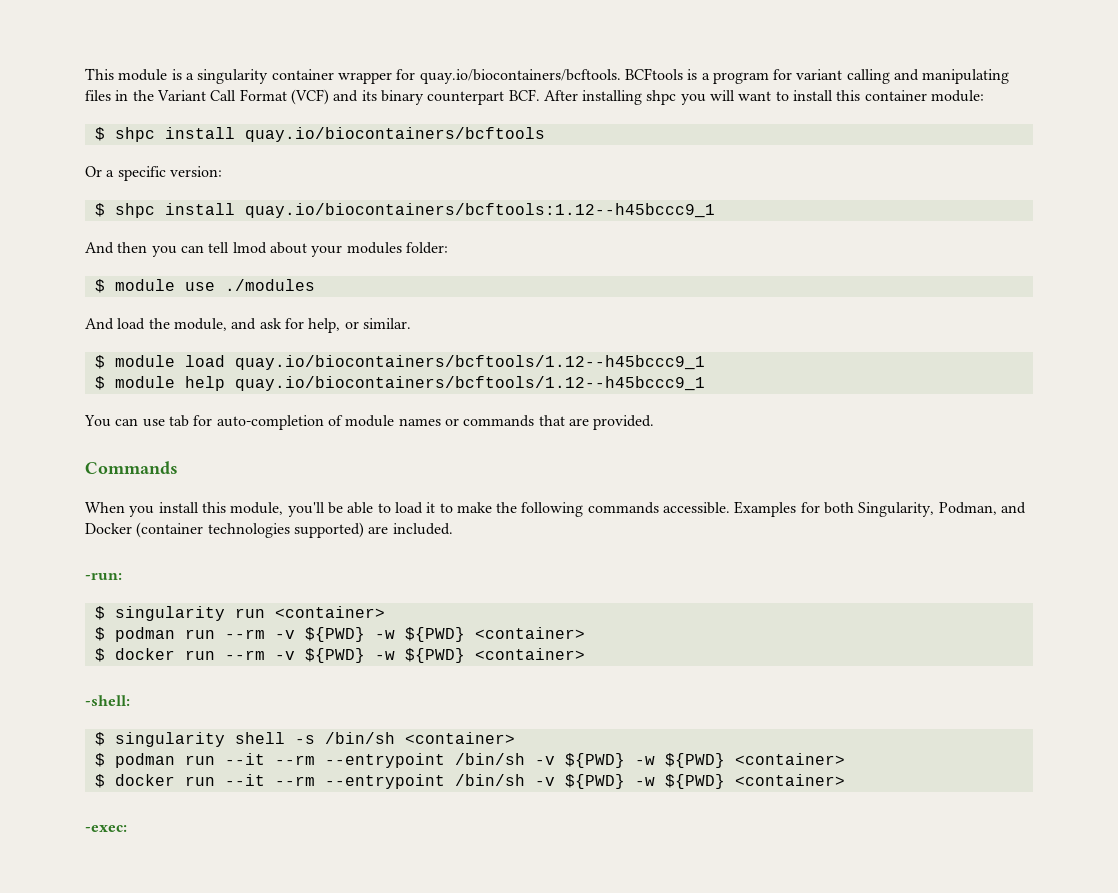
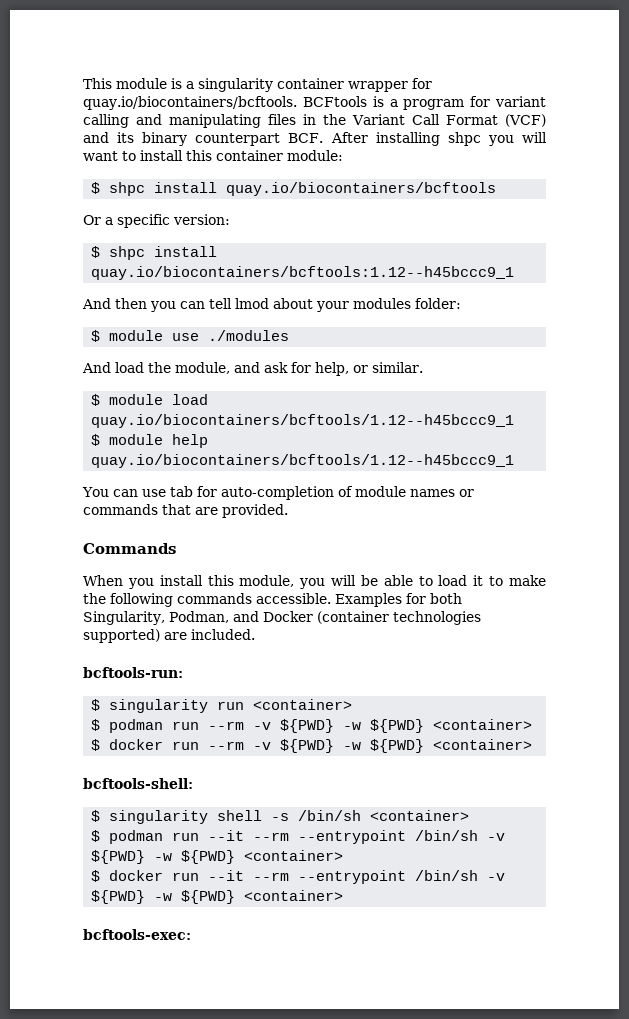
- When you install this module, you'll be able to load it to make the following commands accessible.
+ When you install this module, you will be able to load it to make the following commands accessible.
- -run:
+ bcftools-run:
- -shell:
+ bcftools-shell:
- -exec:
+ bcftools-exec:

